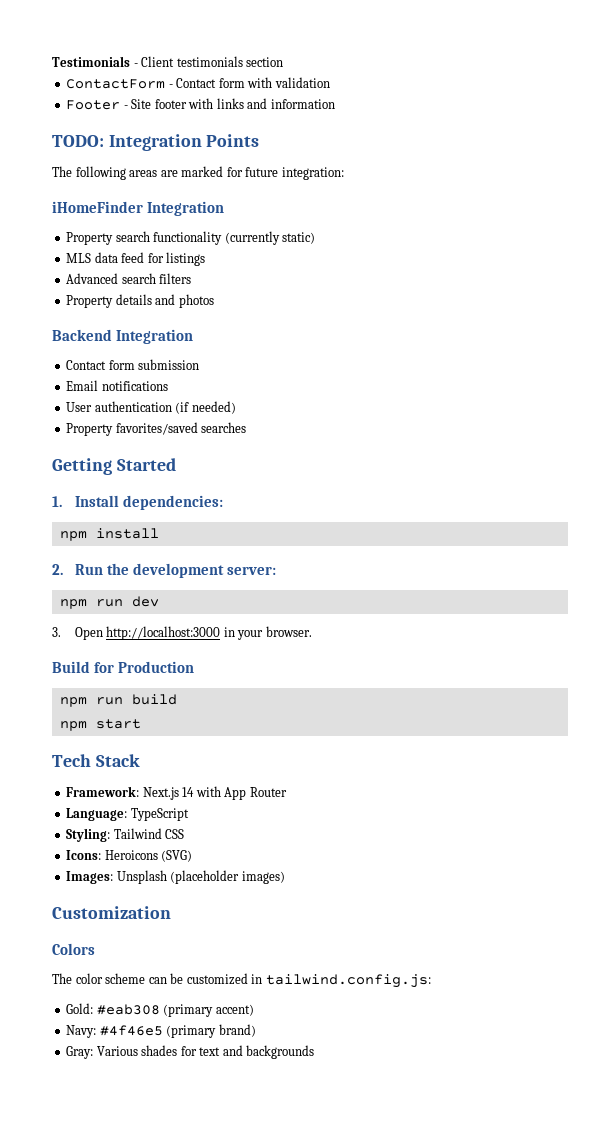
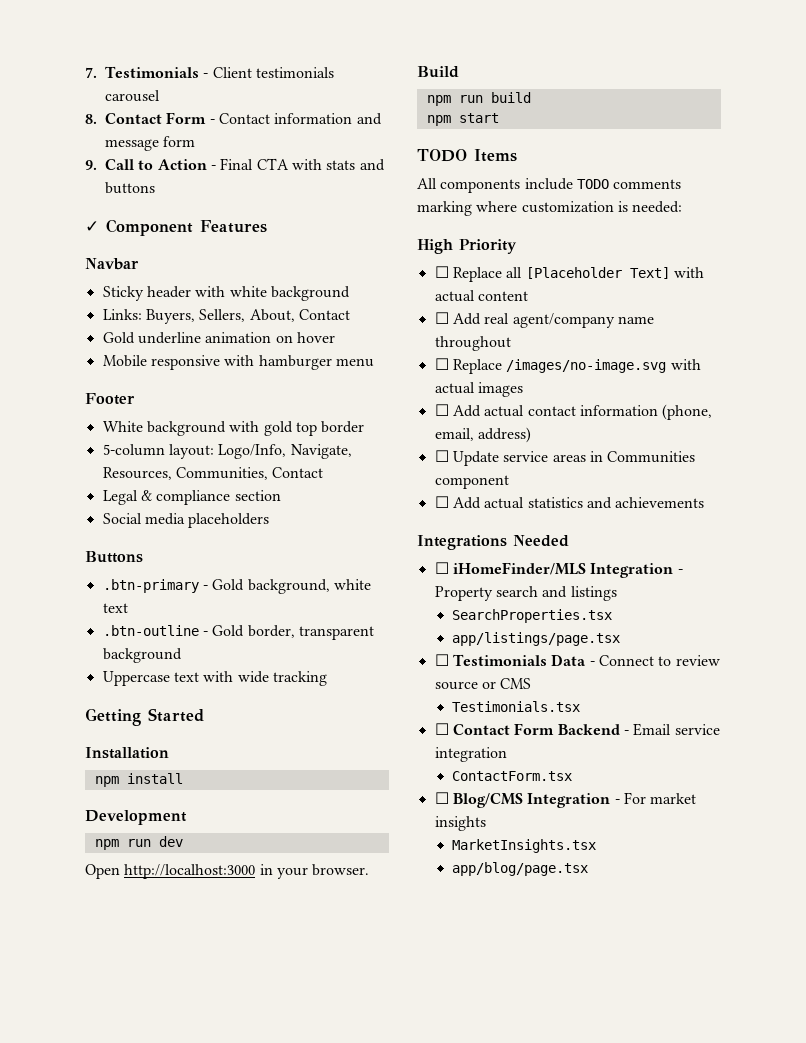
- Testimonials - Client testimonials section
- ContactForm - Contact form with validation
- Footer - Site footer with links and information
- TODO: Integration Points
- The following areas are marked for future integration:
- iHomeFinder Integration
- Property search functionality (currently static)
- MLS data feed for listings
- Advanced search filters
- Property details and photos
- Backend Integration
- Contact form submission
- Email notifications
- User authentication (if needed)
- Property favorites/saved searches
+ 7. Testimonials - Client testimonials carousel
+ 8. Contact Form - Contact information and message form
+ 9. Call to Action - Final CTA with stats and buttons
+ ✓ Component Features
+ Navbar
+ Sticky header with white background
+ Links: Buyers, Sellers, About, Contact
+ Gold underline animation on hover
+ Mobile responsive with hamburger menu
+ Footer
+ White background with gold top border
+ 5-column layout: Logo/Info, Navigate, Resources, Communities, Contact
+ Legal & compliance section
+ Social media placeholders
+ Buttons
+ .btn-primary - Gold background, white text
+ .btn-outline - Gold border, transparent background
+ Uppercase text with wide tracking
- 1. Install dependencies:
+ Installation
- 2. Run the development server:
+ Development
- 3. Open http://localhost:3000 in your browser.
+ Open http://localhost:3000 in your browser.
- Build for Production
+ Build
- Tech Stack
- Framework: Next.js 14 with App Router
- Language: TypeScript
- Styling: Tailwind CSS
- Icons: Heroicons (SVG)
- Images: Unsplash (placeholder images)
- Customization
- Colors
- The color scheme can be customized in tailwind.config.js:
- Gold: #eab308 (primary accent)
- Navy: #4f46e5 (primary brand)
- Gray: Various shades for text and backgrounds
+ TODO Items
+ All components include TODO comments marking where customization is needed:
+ High Priority
+ ☐ Replace all [Placeholder Text] with actual content
+ ☐ Add real agent/company name throughout
+ ☐ Replace /images/no-image.svg with actual images
+ ☐ Add actual contact information (phone, email, address)
+ ☐ Update service areas in Communities component
+ ☐ Add actual statistics and achievements
+ Integrations Needed
+ ☐ iHomeFinder/MLS Integration - Property search and listings
+ SearchProperties.tsx
+ app/listings/page.tsx
+ ☐ Testimonials Data - Connect to review source or CMS
+ Testimonials.tsx
+ ☐ Contact Form Backend - Email service integration
+ ContactForm.tsx
+ ☐ Blog/CMS Integration - For market insights
+ MarketInsights.tsx
+ app/blog/page.tsx

